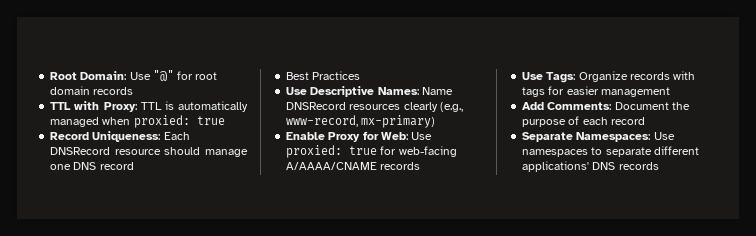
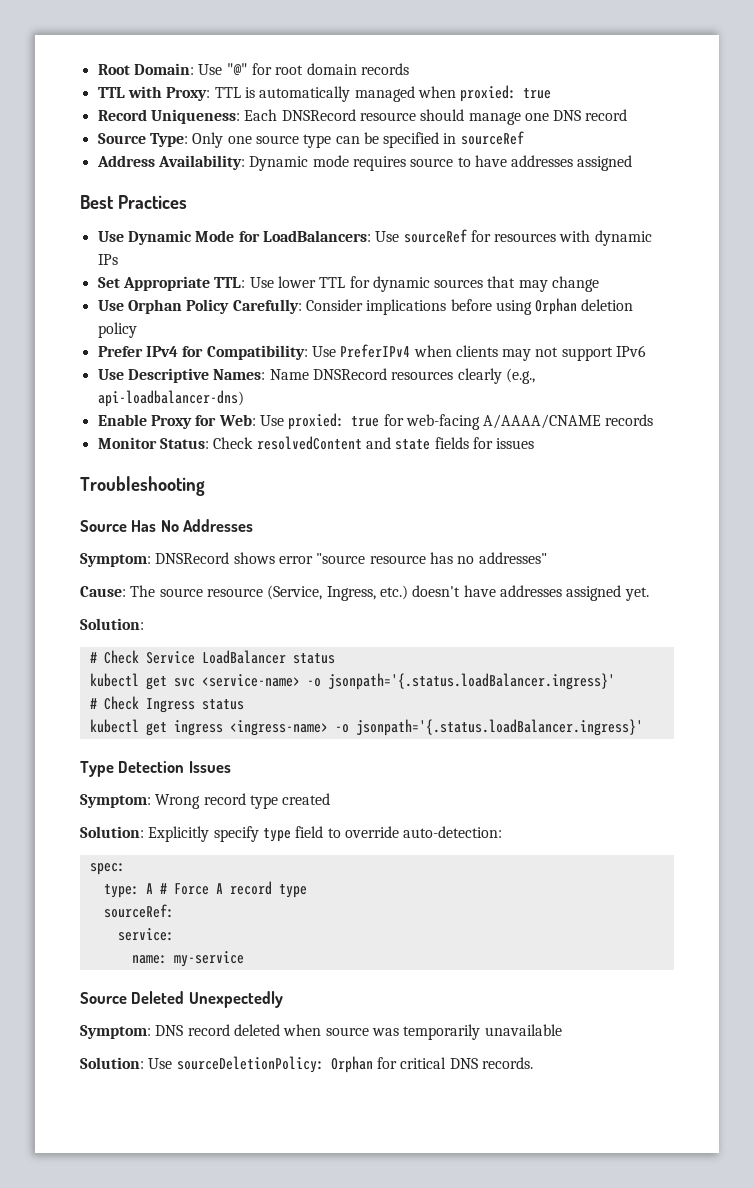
+ Source Type: Only one source type can be specified in sourceRef
+ Address Availability: Dynamic mode requires source to have addresses assigned
  Best Practices
+ Use Dynamic Mode for LoadBalancers: Use sourceRef for resources with dynamic IPs
+ Set Appropriate TTL: Use lower TTL for dynamic sources that may change
+ Use Orphan Policy Carefully: Consider implications before using Orphan deletion policy
+ Prefer IPv4 for Compatibility: Use PreferIPv4 when clients may not support IPv6
- Use Descriptive Names: Name DNSRecord resources clearly (e.g., www-record, mx-primary)
+ Use Descriptive Names: Name DNSRecord resources clearly (e.g., api-loadbalancer-dns)
- Use Tags: Organize records with tags for easier management
- Add Comments: Document the purpose of each record
- Separate Namespaces: Use namespaces to separate different applications' DNS records
+ Monitor Status: Check resolvedContent and state fields for issues
+ Troubleshooting
+ Source Has No Addresses
+ Symptom: DNSRecord shows error "source resource has no addresses"
+ Cause: The source resource (Service, Ingress, etc.) doesn't have addresses assigned yet.
+ Solution:
+ # Check Service LoadBalancer status
+ kubectl get svc <service-name> -o jsonpath='{.status.loadBalancer.ingress}'
+ # Check Ingress status
+ kubectl get ingress <ingress-name> -o jsonpath='{.status.loadBalancer.ingress}'
+ Type Detection Issues
+ Symptom: Wrong record type created
+ Solution: Explicitly specify type field to override auto-detection:
+ spec:
+ type: A # Force A record type
+ sourceRef:
+ service:
+ name: my-service
+ Source Deleted Unexpectedly
+ Symptom: DNS record deleted when source was temporarily unavailable
+ Solution: Use sourceDeletionPolicy: Orphan for critical DNS records.

